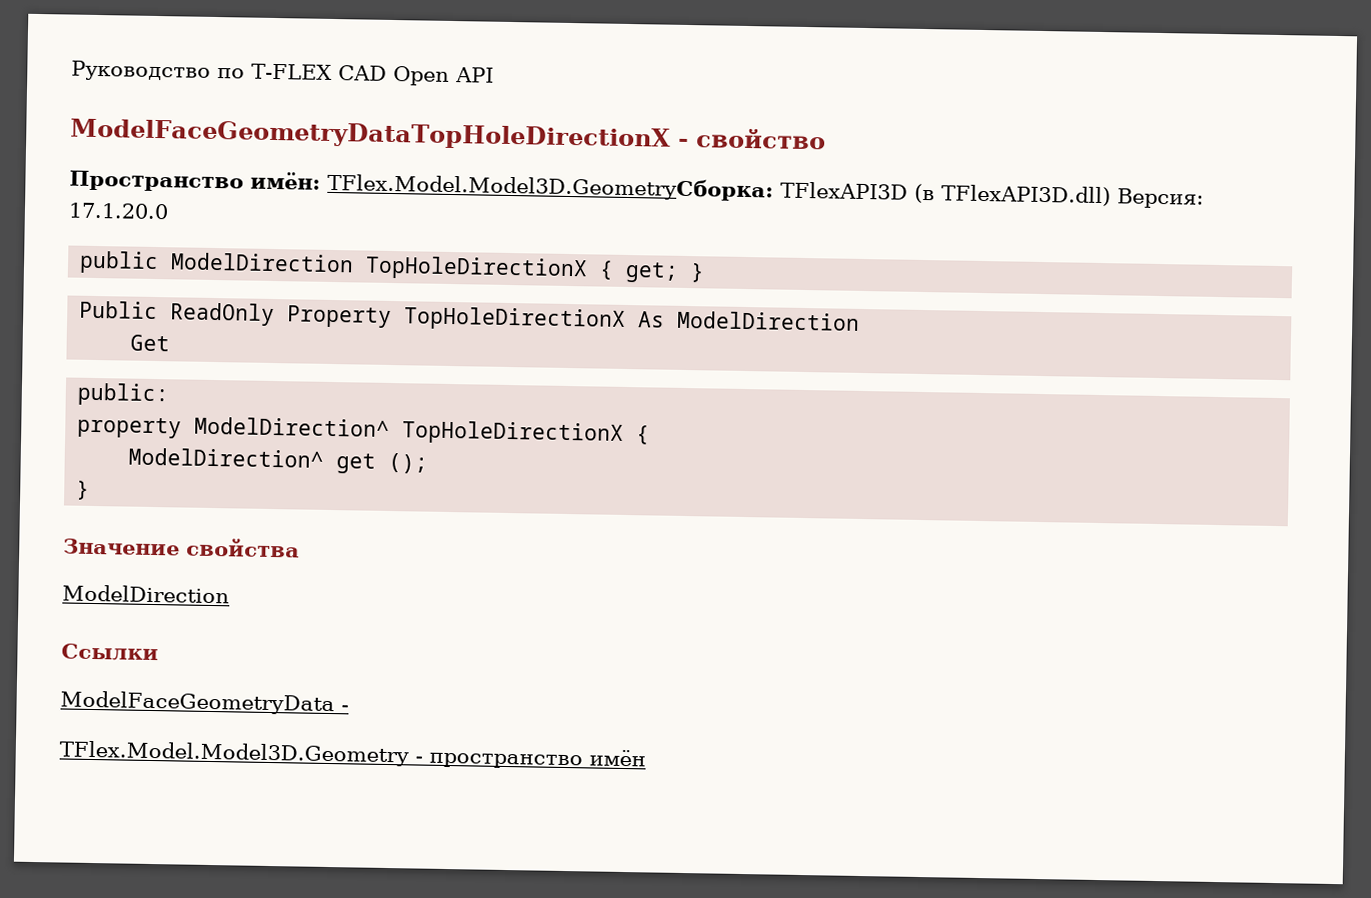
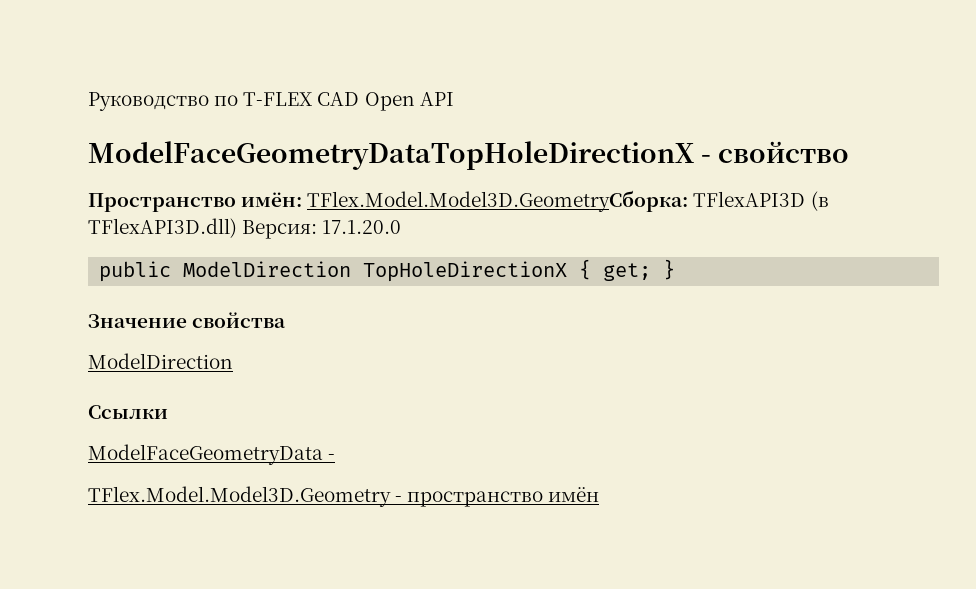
- Public ReadOnly Property TopHoleDirectionX As ModelDirection
- Get
- public:
- property ModelDirection^ TopHoleDirectionX {
- ModelDirection^ get ();
- }

